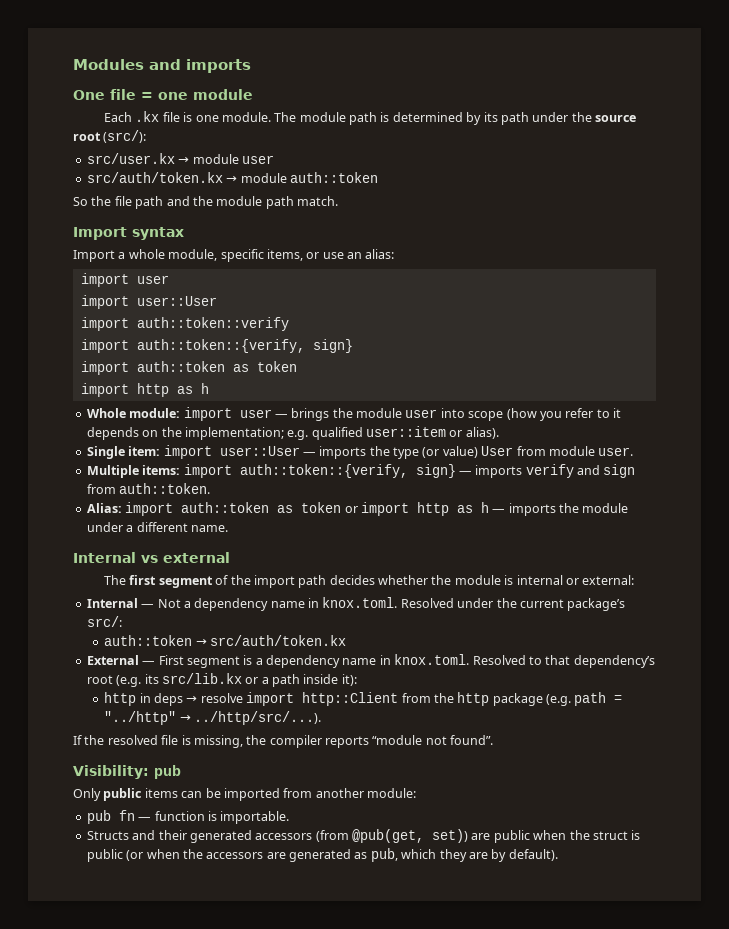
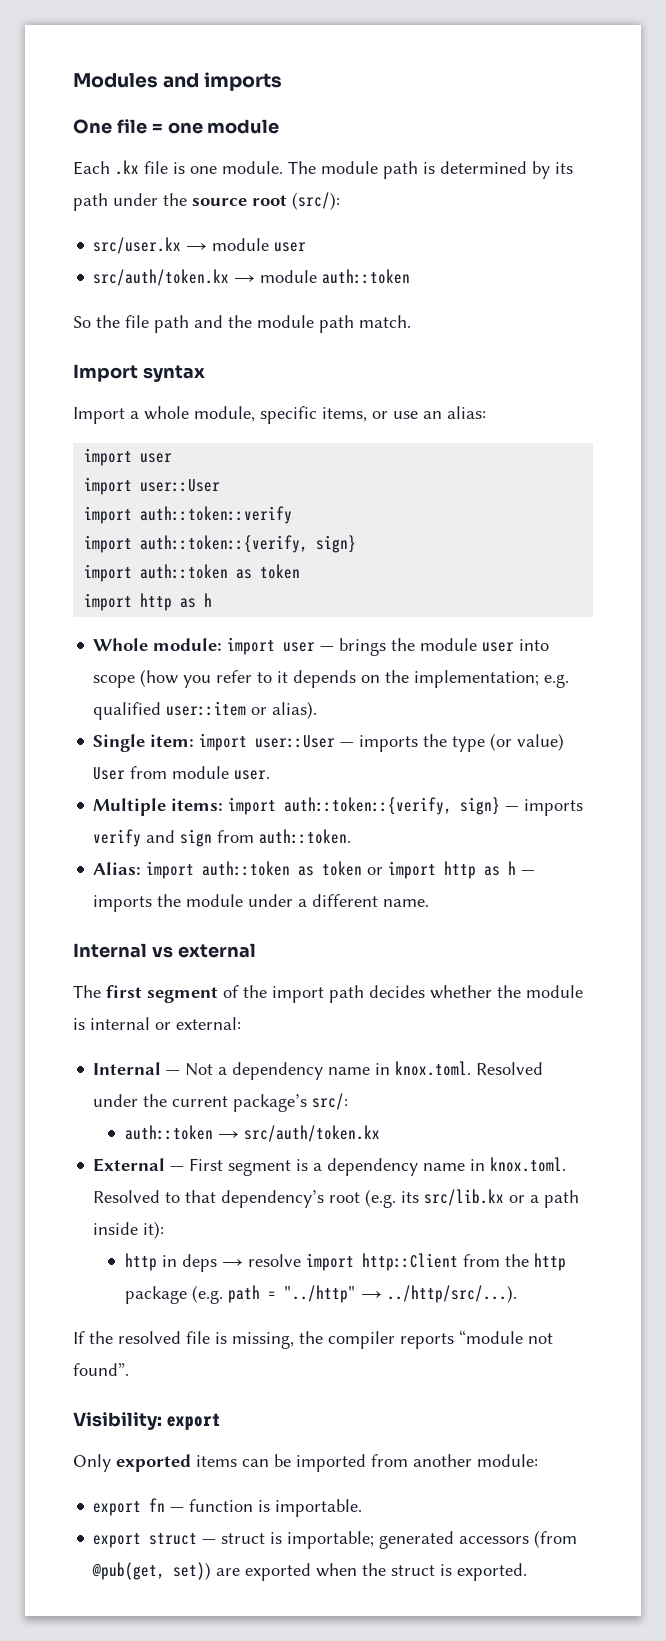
- Visibility: pub
+ Visibility: export
- Only public items can be imported from another module:
+ Only exported items can be imported from another module:
- pub fn — function is importable.
+ export fn — function is importable.
- Structs and their generated accessors (from @pub(get, set)) are public when the struct is public (or when the accessors are generated as pub, which they are by default).
+ export struct — struct is importable; generated accessors (from @pub(get, set)) are exported when the struct is exported.

